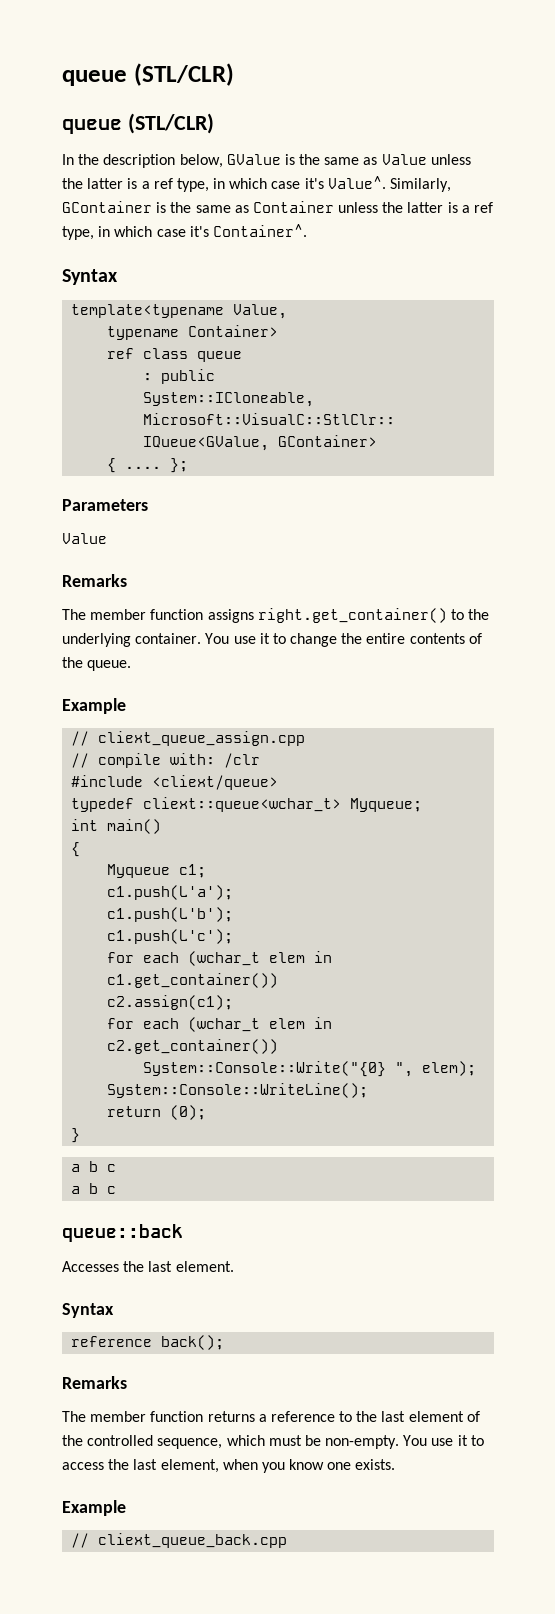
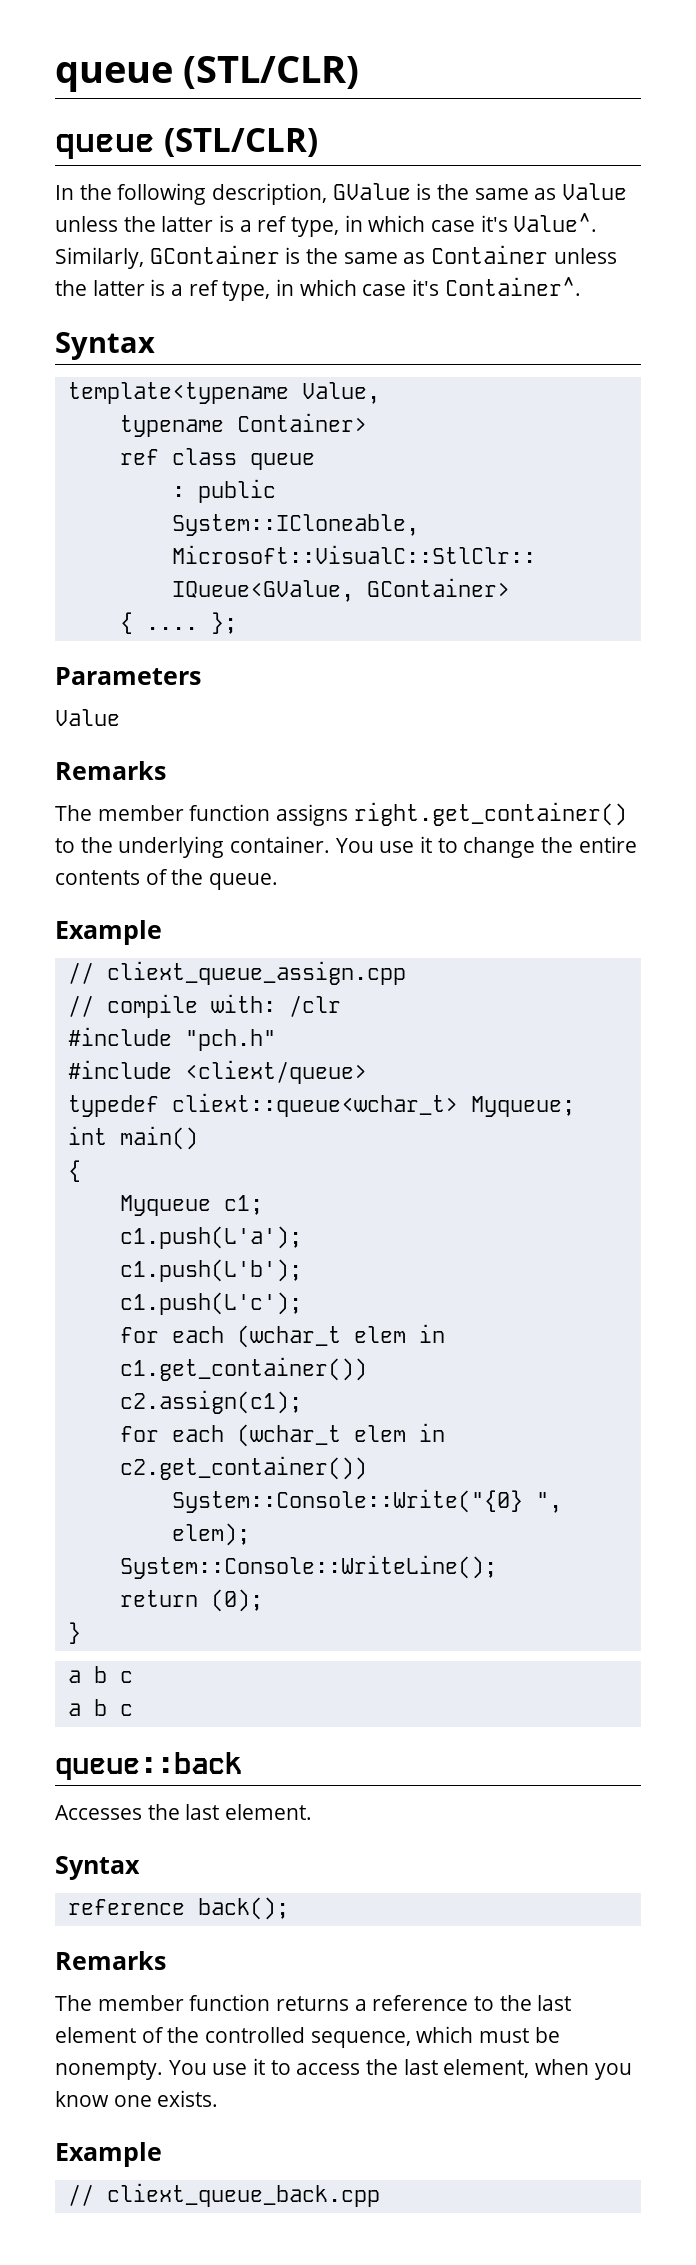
- In the description below, GValue is the same as Value unless the latter is a ref type, in which case it's Value^.
+ In the following description, GValue is the same as Value unless the latter is a ref type, in which case it's Value^.
+ #include "pch.h"
- The member function returns a reference to the last element of the controlled sequence, which must be non-empty.
+ The member function returns a reference to the last element of the controlled sequence, which must be nonempty.

